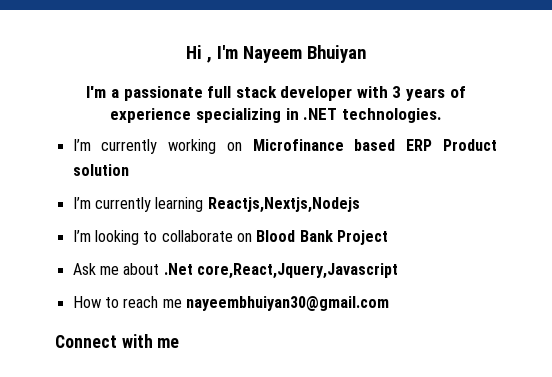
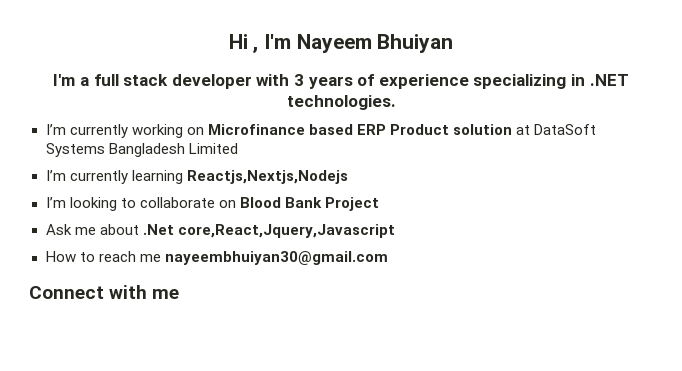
- I'm a passionate full stack developer with 3 years of experience specializing in .NET technologies.
+ I'm a full stack developer with 3 years of experience specializing in .NET technologies.
- I’m currently working on Microfinance based ERP Product solution
+ I’m currently working on Microfinance based ERP Product solution at DataSoft Systems Bangladesh Limited

